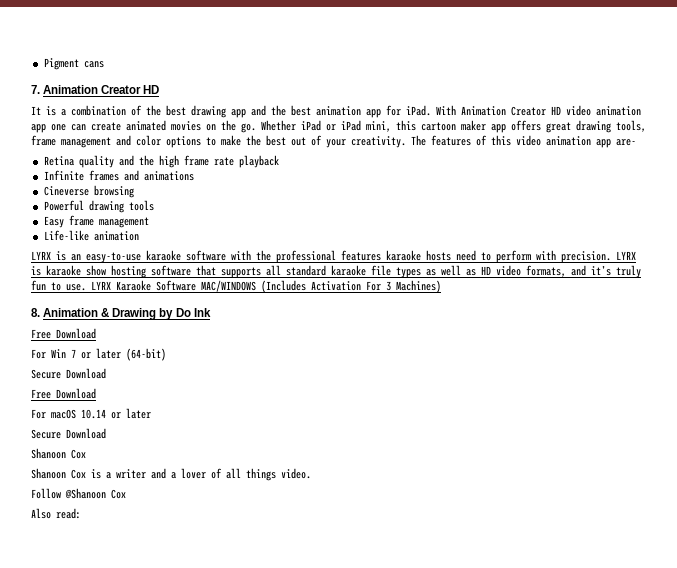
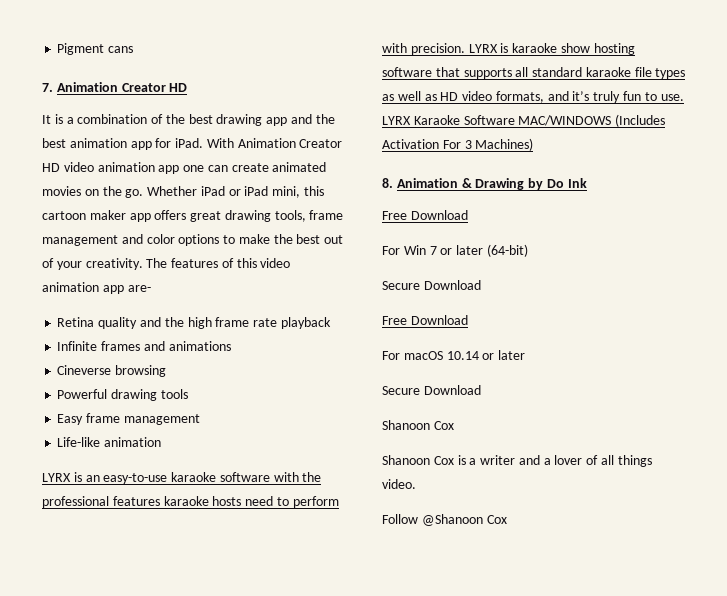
- Also read:

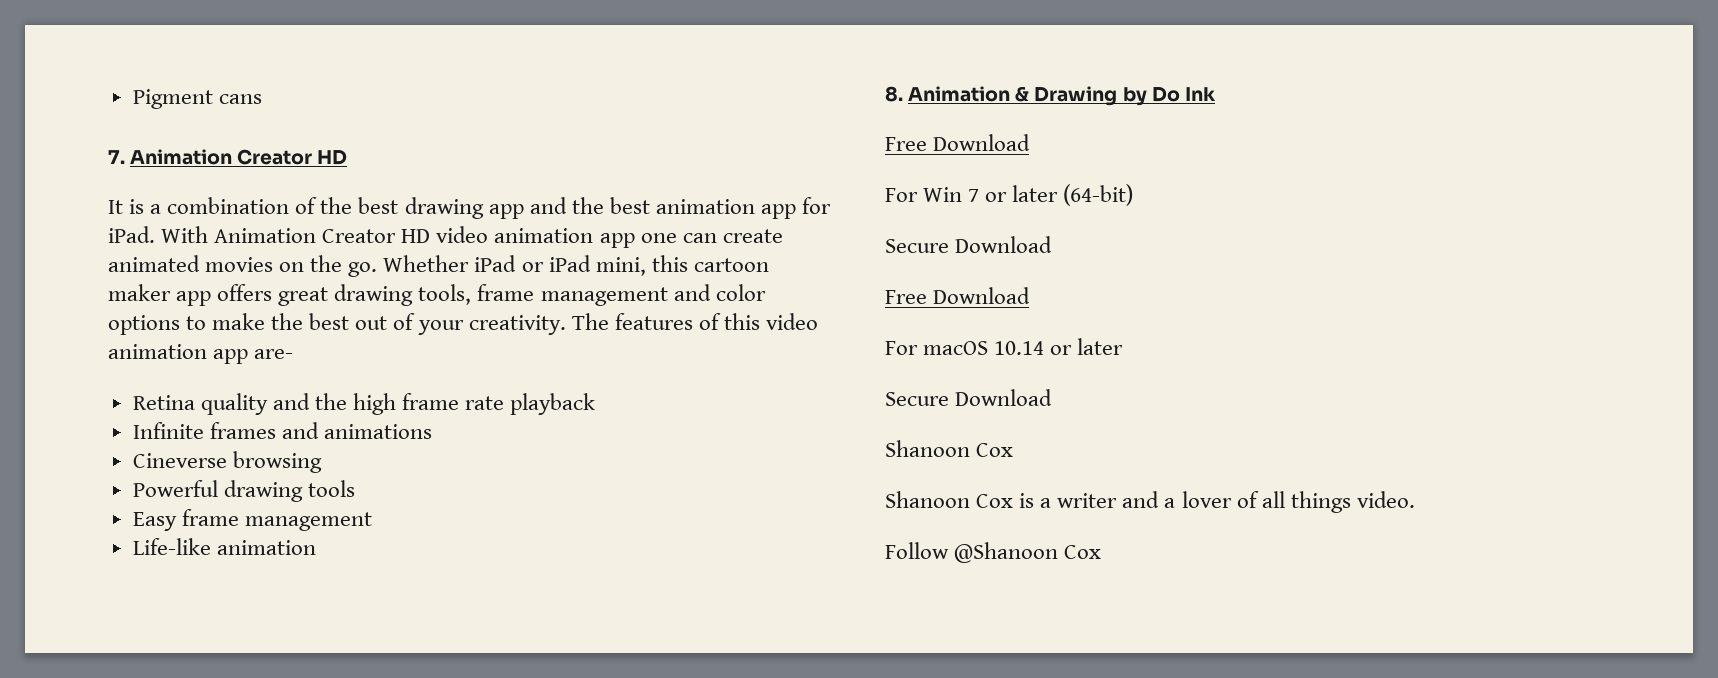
- LYRX is an easy-to-use karaoke software with the professional features karaoke hosts need to perform with precision. LYRX is karaoke show hosting software that supports all standard karaoke file types as well as HD video formats, and it’s truly fun to use. LYRX Karaoke Software MAC/WINDOWS (Includes Activation For 3 Machines)

